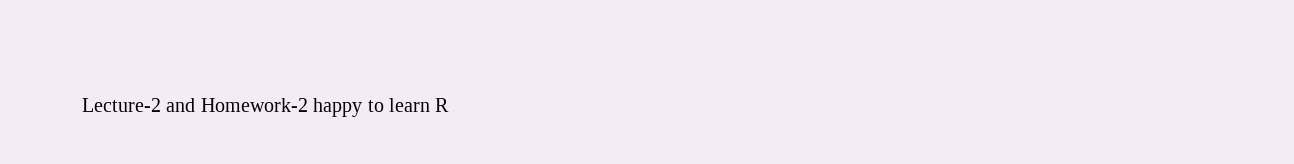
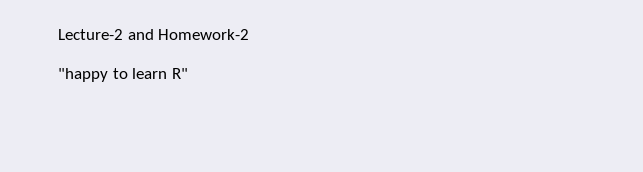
- Lecture-2 and Homework-2 happy to learn R
+ Lecture-2 and Homework-2
+ "happy to learn R"

